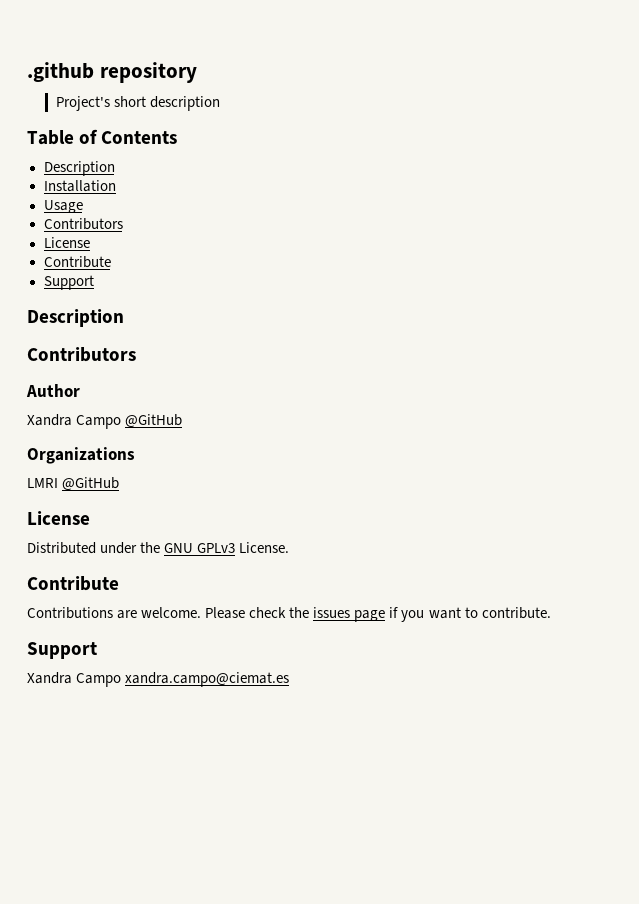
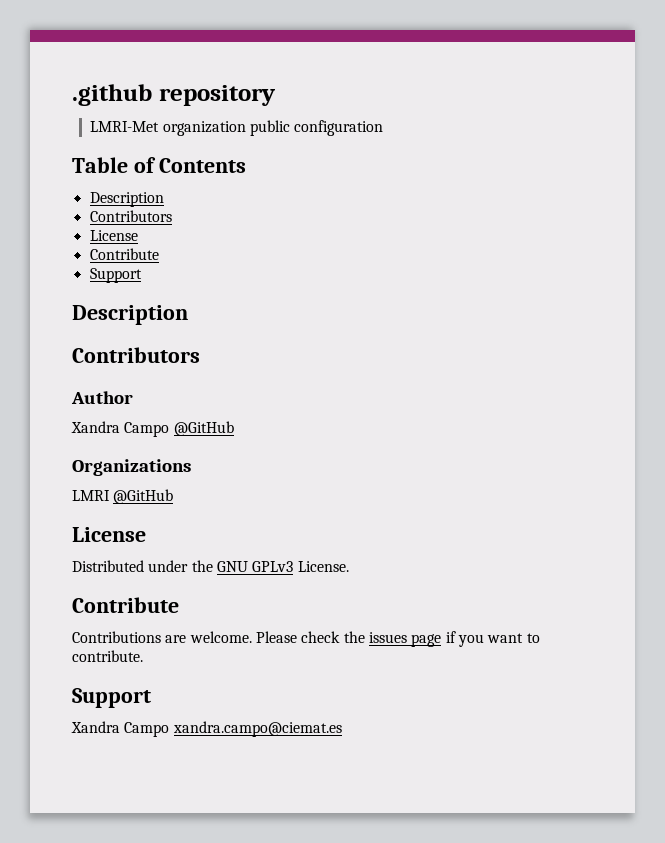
- Project's short description
+ LMRI-Met organization public configuration
- Installation
- Usage

